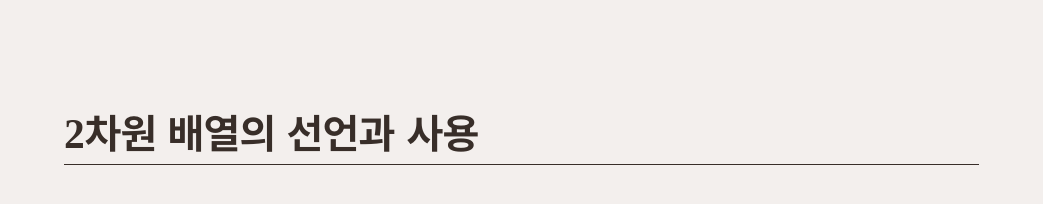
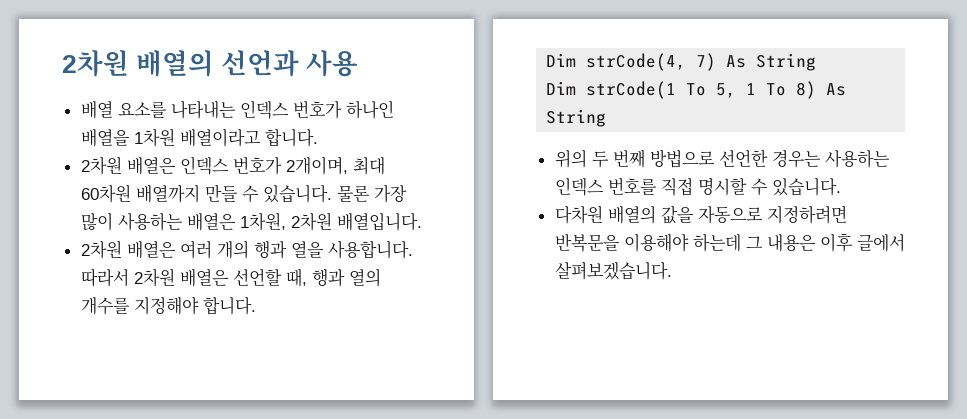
+ 배열 요소를 나타내는 인덱스 번호가 하나인 배열을 1차원 배열이라고 합니다.
+ 2차원 배열은 인덱스 번호가 2개이며, 최대 60차원 배열까지 만들 수 있습니다. 물론 가장 많이 사용하는 배열은 1차원, 2차원 배열입니다.
+ 2차원 배열은 여러 개의 행과 열을 사용합니다. 따라서 2차원 배열은 선언할 때, 행과 열의 개수를 지정해야 합니다.
+ Dim strCode(4, 7) As String
+ Dim strCode(1 To 5, 1 To 8) As String
+ 위의 두 번째 방법으로 선언한 경우는 사용하는 인덱스 번호를 직접 명시할 수 있습니다.
+ 다차원 배열의 값을 자동으로 지정하려면 반복문을 이용해야 하는데 그 내용은 이후 글에서 살펴보겠습니다.

